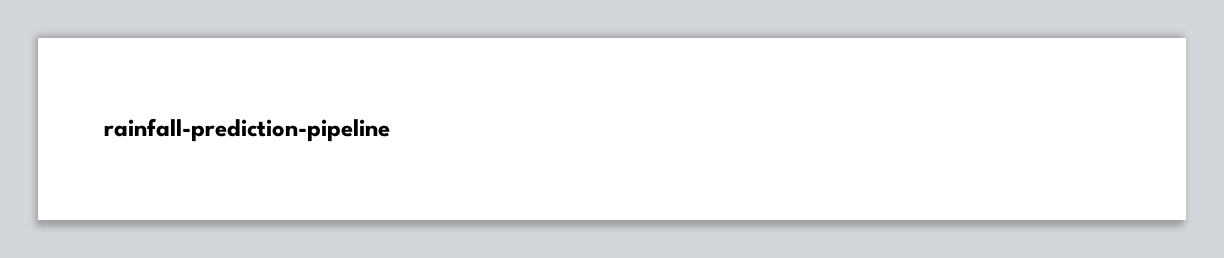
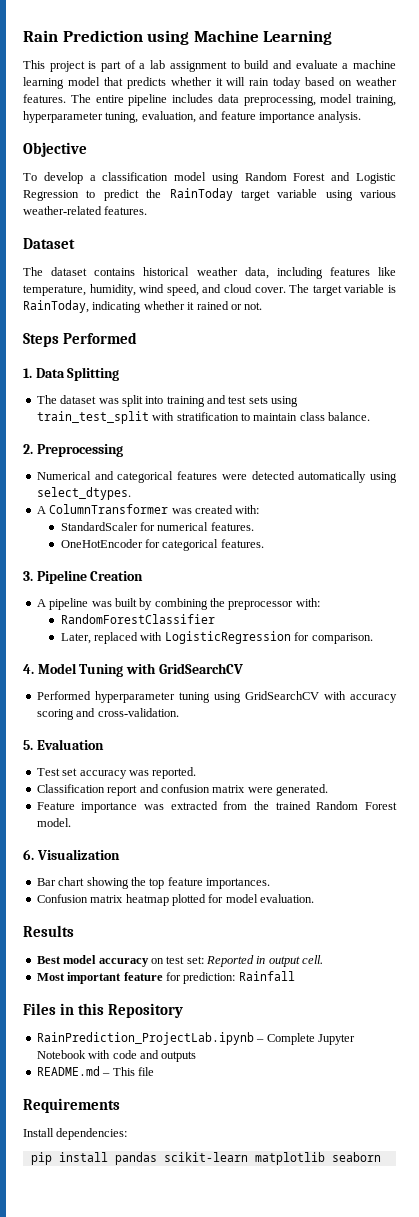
- rainfall-prediction-pipeline
+ Rain Prediction using Machine Learning
+ This project is part of a lab assignment to build and evaluate a machine learning model that predicts whether it will rain today based on weather features. The entire pipeline includes data preprocessing, model training, hyperparameter tuning, evaluation, and feature importance analysis.
+ Objective
+ To develop a classification model using Random Forest and Logistic Regression to predict the RainToday target variable using various weather-related features.
+ Dataset
+ The dataset contains historical weather data, including features like temperature, humidity, wind speed, and cloud cover. The target variable is RainToday, indicating whether it rained or not.
+ Steps Performed
+ 1. Data Splitting
+ The dataset was split into training and test sets using train_test_split with stratification to maintain class balance.
+ 2. Preprocessing
+ Numerical and categorical features were detected automatically using select_dtypes.
+ A ColumnTransformer was created with:
+ StandardScaler for numerical features.
+ OneHotEncoder for categorical features.
+ 3. Pipeline Creation
+ A pipeline was built by combining the preprocessor with:
+ RandomForestClassifier
+ Later, replaced with LogisticRegression for comparison.
+ 4. Model Tuning with GridSearchCV
+ Performed hyperparameter tuning using GridSearchCV with accuracy scoring and cross-validation.
+ 5. Evaluation
+ Test set accuracy was reported.
+ Classification report and confusion matrix were generated.
+ Feature importance was extracted from the trained Random Forest model.
+ 6. Visualization
+ Bar chart showing the top feature importances.
+ Confusion matrix heatmap plotted for model evaluation.
+ Results
+ Best model accuracy on test set: Reported in output cell.
+ Most important feature for prediction: Rainfall
+ Files in this Repository
+ RainPrediction_ProjectLab.ipynb – Complete Jupyter Notebook with code and outputs
+ README.md – This file
+ Requirements
+ Install dependencies:
+ pip install pandas scikit-learn matplotlib seaborn

